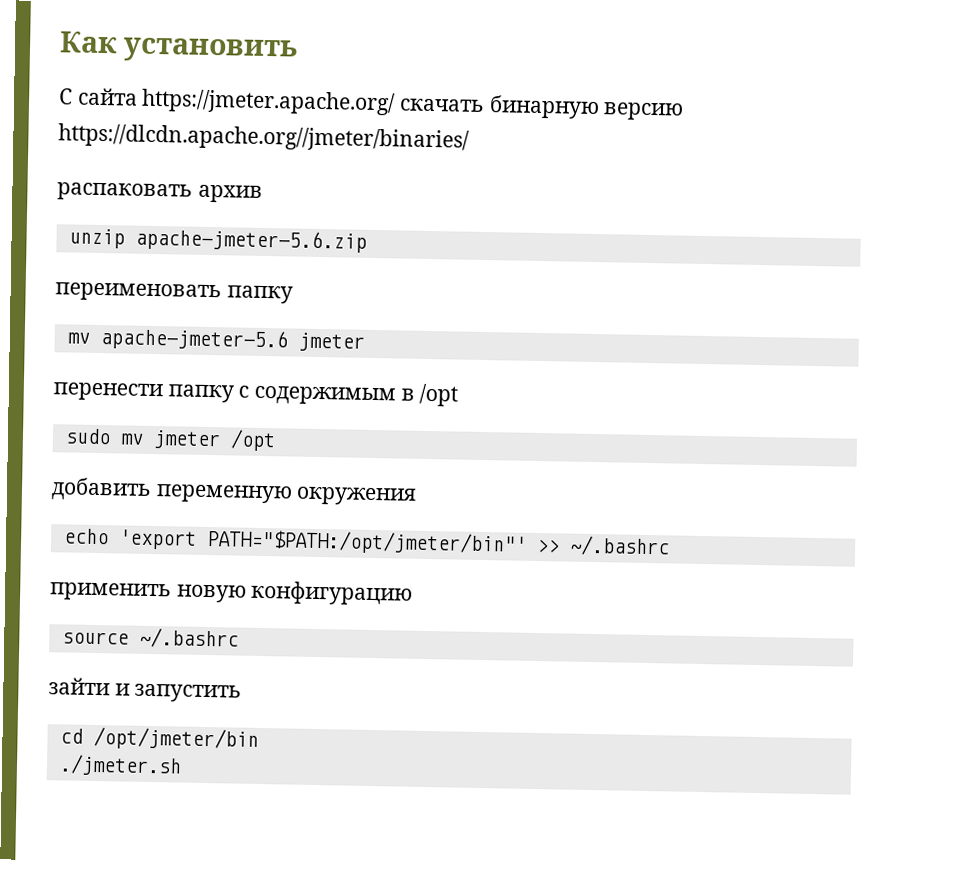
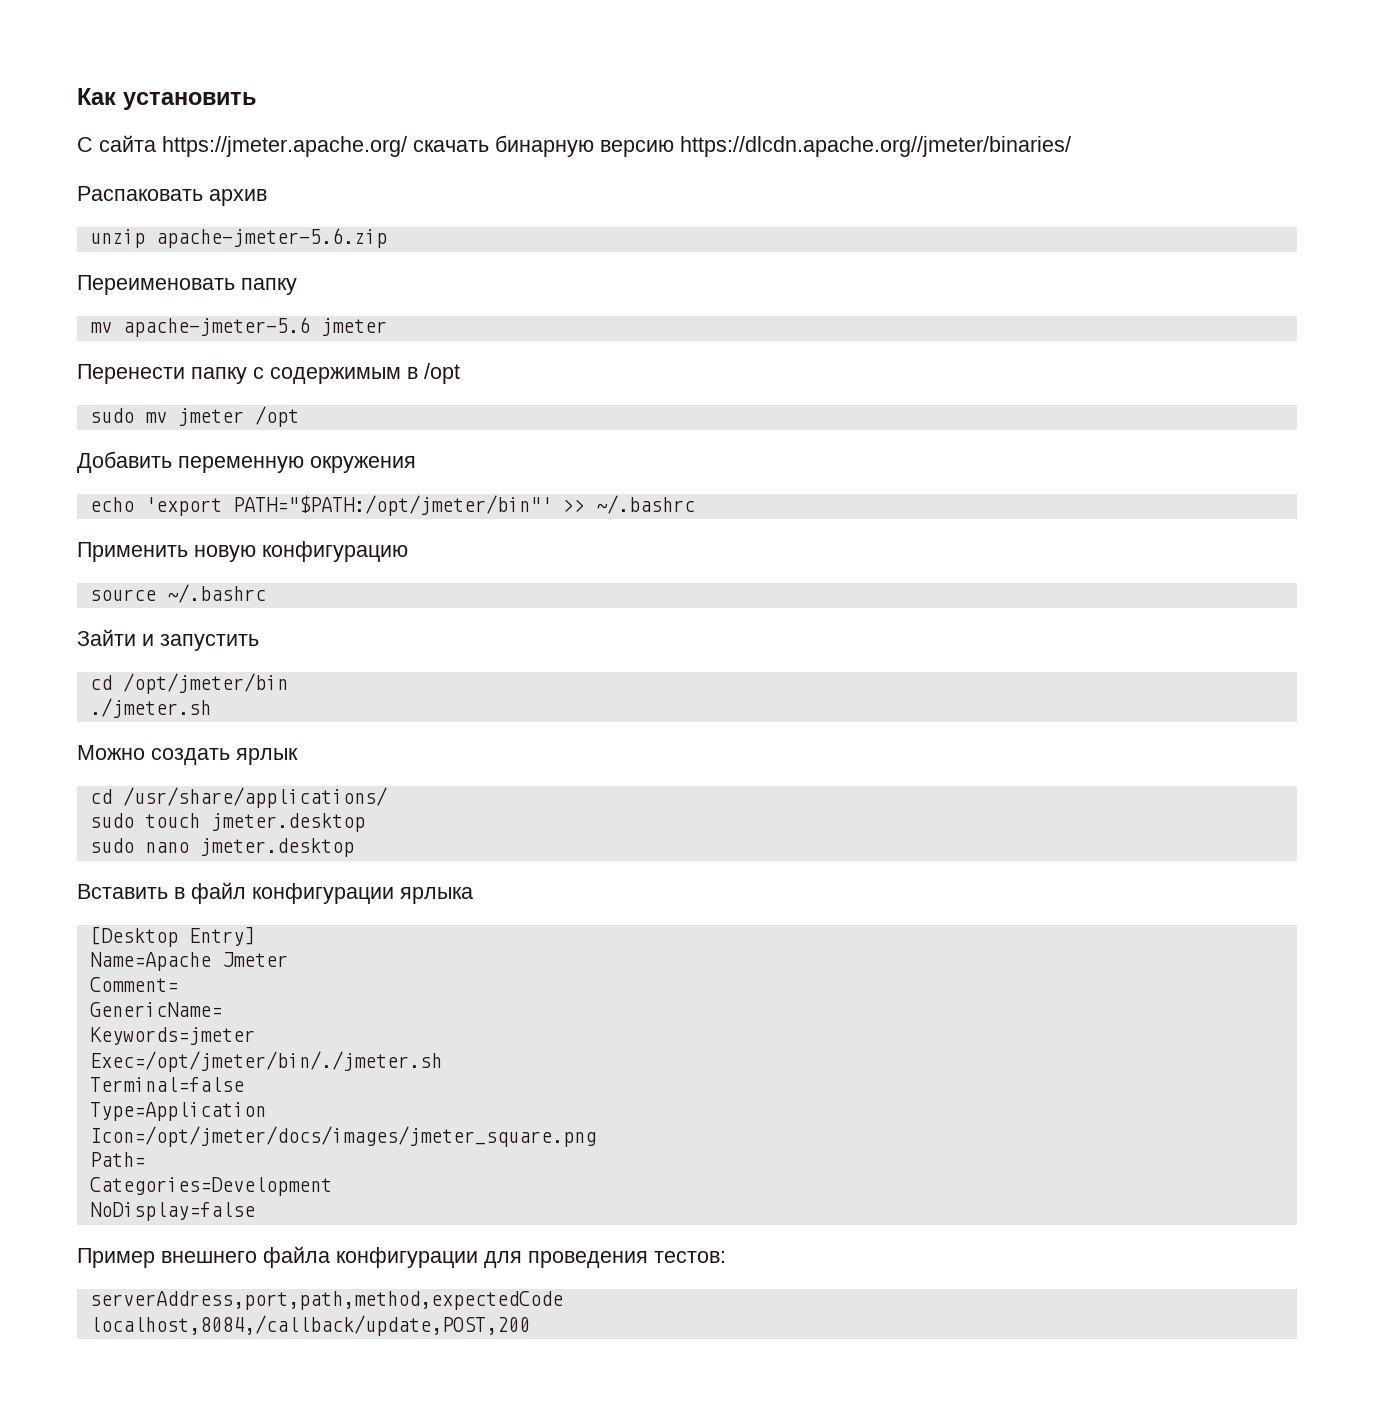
- распаковать архив
+ Распаковать архив
- переименовать папку
+ Переименовать папку
- перенести папку с содержимым в /opt
+ Перенести папку с содержимым в /opt
- добавить переменную окружения
+ Добавить переменную окружения
- применить новую конфигурацию
+ Применить новую конфигурацию
- зайти и запустить
+ Зайти и запустить
+ Можно создать ярлык
+ cd /usr/share/applications/
+ sudo touch jmeter.desktop
+ sudo nano jmeter.desktop
+ Вставить в файл конфигурации ярлыка
+ [Desktop Entry]
+ Name=Apache Jmeter
+ Comment=
+ GenericName=
+ Keywords=jmeter
+ Exec=/opt/jmeter/bin/./jmeter.sh
+ Terminal=false
+ Type=Application
+ Icon=/opt/jmeter/docs/images/jmeter_square.png
+ Path=
+ Categories=Development
+ NoDisplay=false
+ Пример внешнего файла конфигурации для проведения тестов:
+ serverAddress,port,path,method,expectedCode
+ localhost,8084,/callback/update,POST,200

